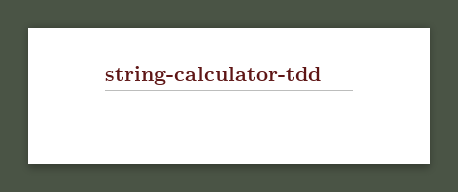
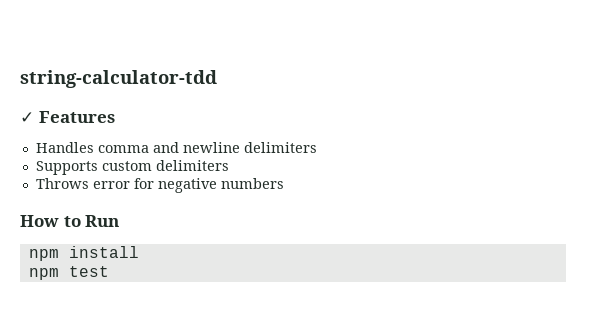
+ ✓ Features
+ Handles comma and newline delimiters
+ Supports custom delimiters
+ Throws error for negative numbers
+ How to Run
+ npm install
+ npm test

